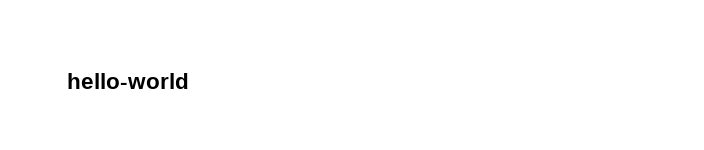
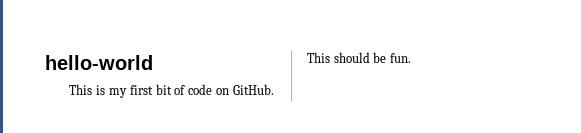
+ This is my first bit of code on GitHub. This should be fun.

